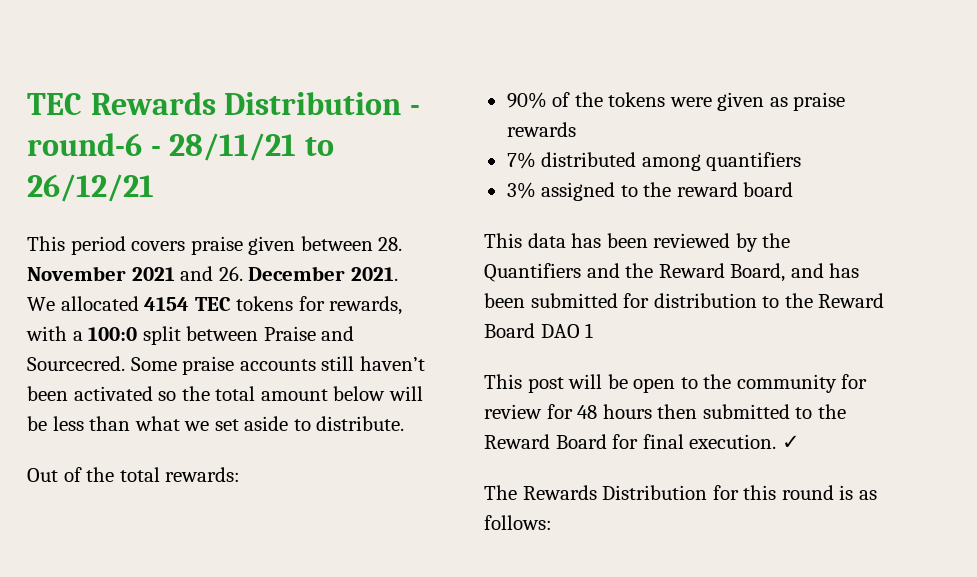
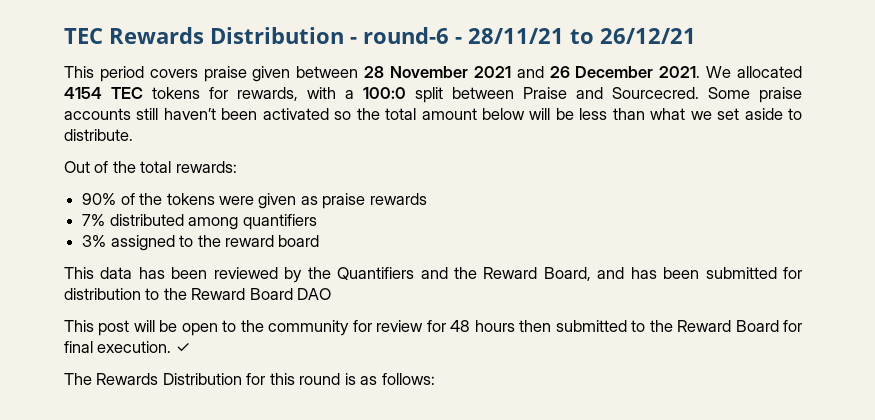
- This period covers praise given between 28. November 2021 and 26. December 2021.
+ This period covers praise given between 28 November 2021 and 26 December 2021.
- This data has been reviewed by the Quantifiers and the Reward Board, and has been submitted for distribution to the Reward Board DAO 1
+ This data has been reviewed by the Quantifiers and the Reward Board, and has been submitted for distribution to the Reward Board DAO

